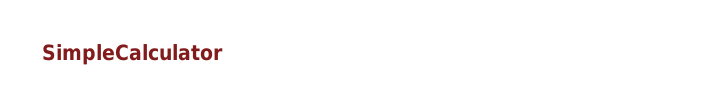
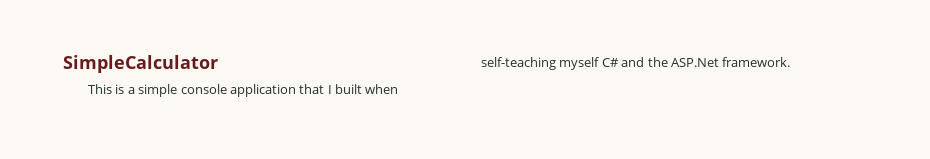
+ This is a simple console application that I built when self-teaching myself C# and the ASP.Net framework.

